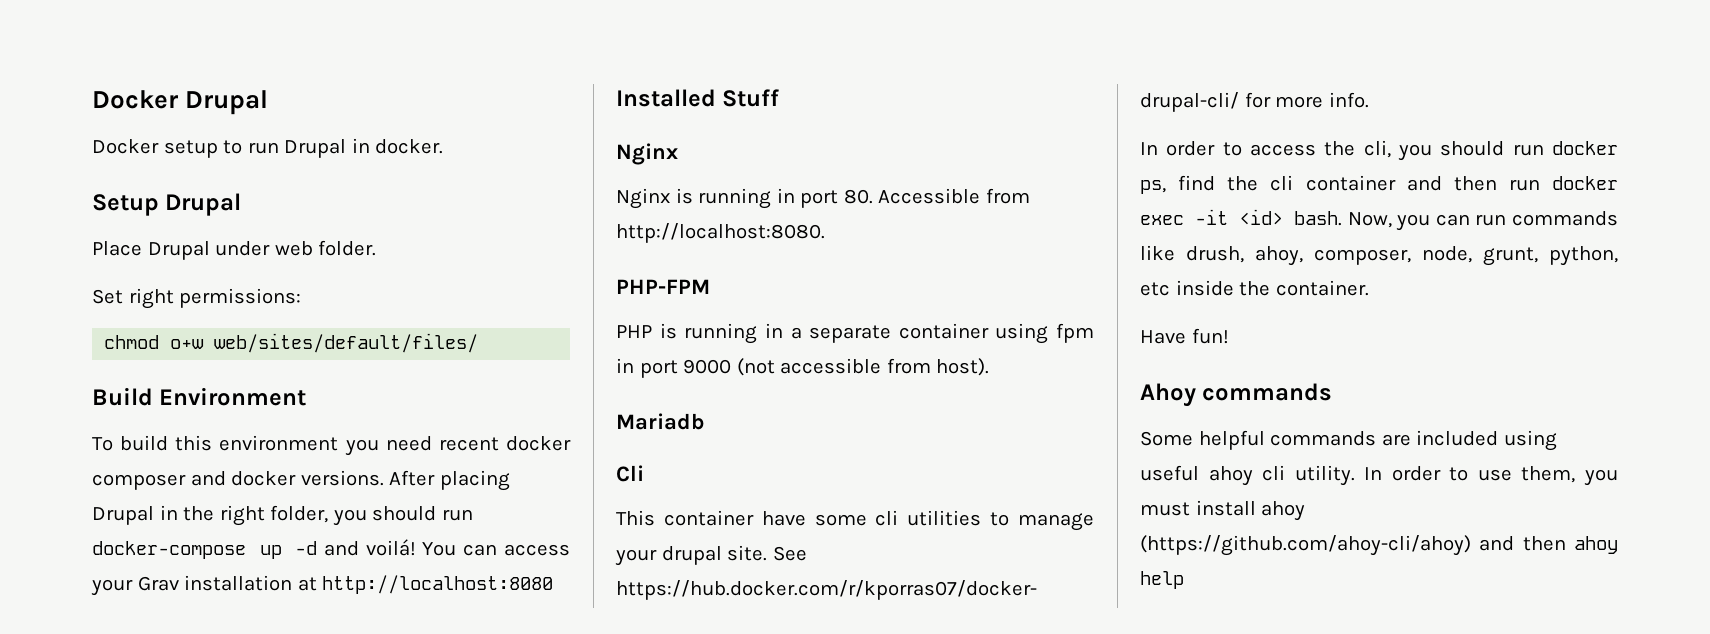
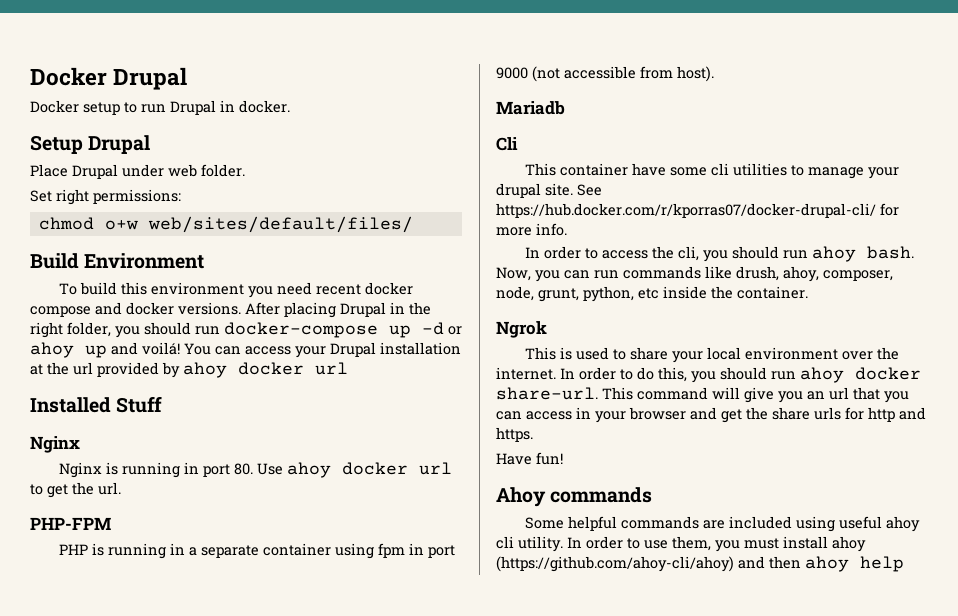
- To build this environment you need recent docker composer and docker versions.
+ To build this environment you need recent docker compose and docker versions.
- After placing Drupal in the right folder, you should run docker-compose up -d and voilá!
+ After placing Drupal in the right folder, you should run docker-compose up -d or ahoy up and voilá!
- You can access your Grav installation at http://localhost:8080
+ You can access your Drupal installation at the url provided by ahoy docker url
- Nginx is running in port 80. Accessible from http://localhost:8080.
+ Nginx is running in port 80. Use ahoy docker url to get the url.
- In order to access the cli, you should run docker ps, find the cli container and then run docker exec -it <id> bash.
+ In order to access the cli, you should run ahoy bash.
+ Ngrok
+ This is used to share your local environment over the internet. In order to do this, you should run ahoy docker share-url. This command will give you an url that you can access in your browser and get the share urls for http and https.

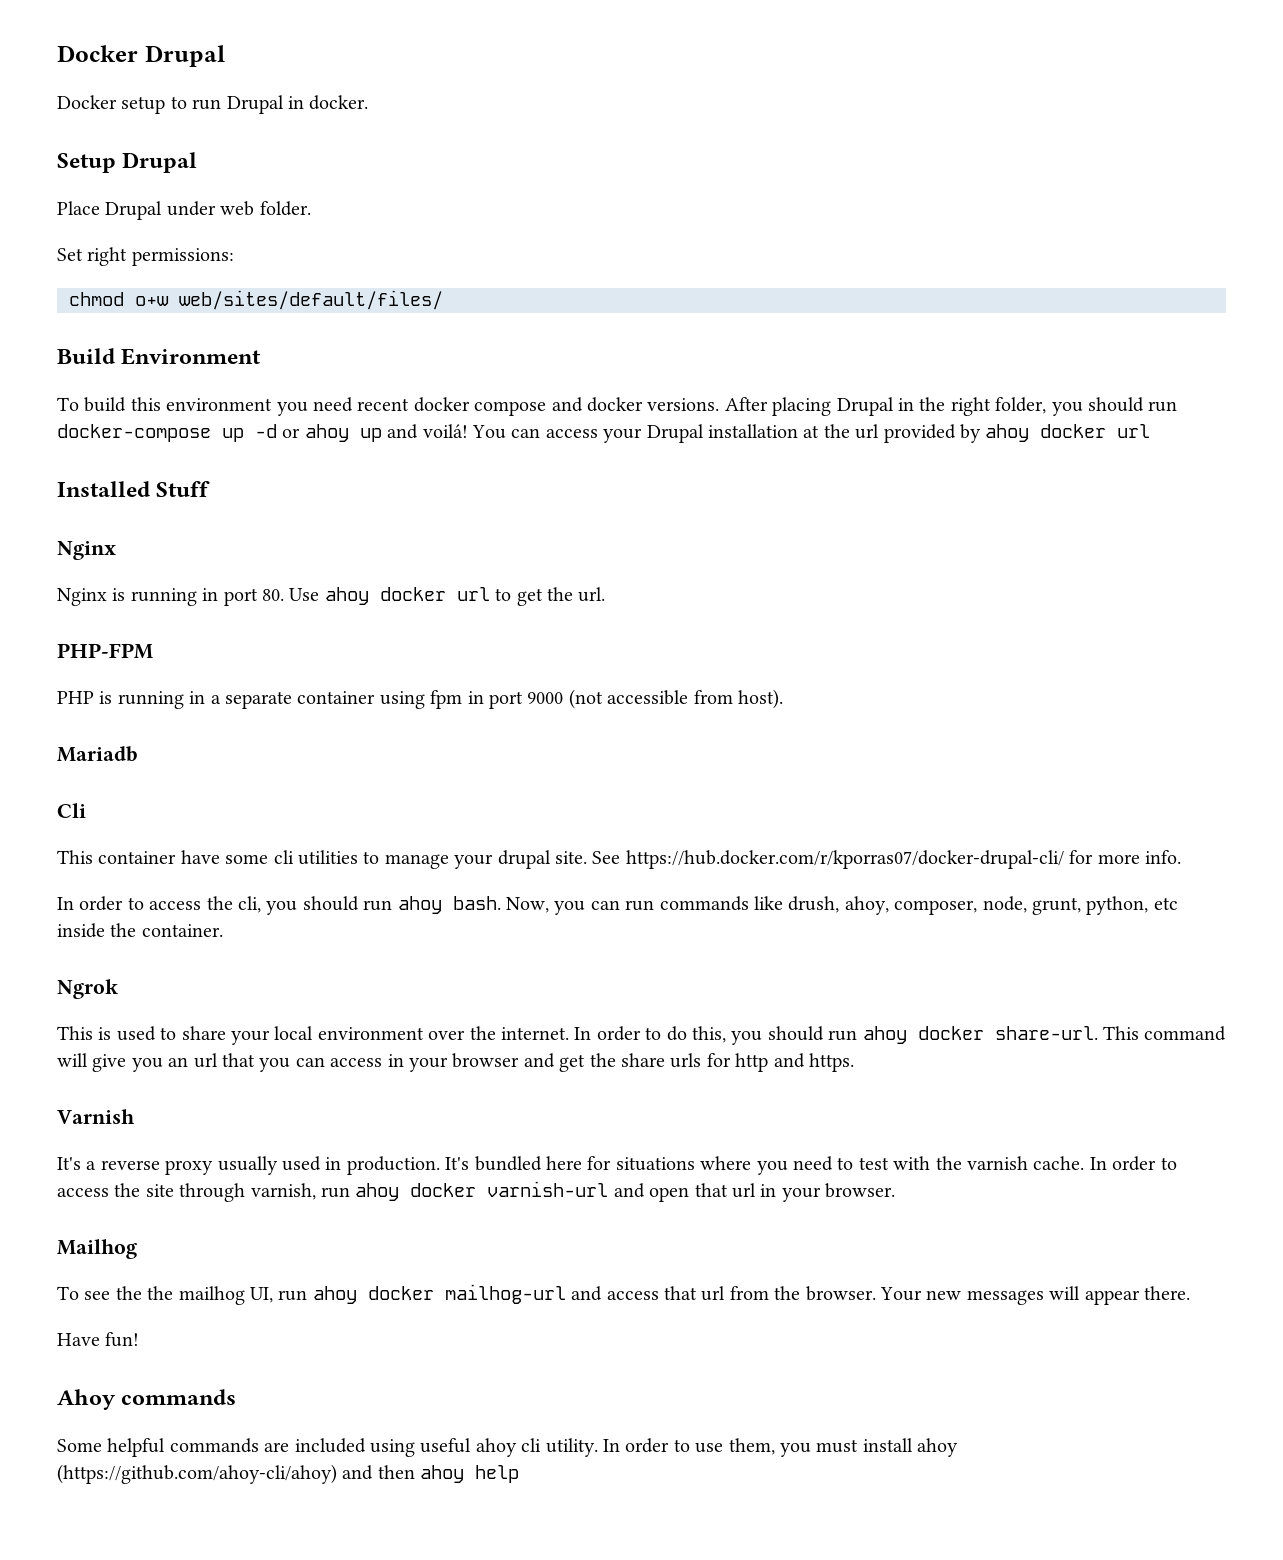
+ Varnish
+ It's a reverse proxy usually used in production. It's bundled here for situations where you need to test with the varnish cache. In order to access the site through varnish, run ahoy docker varnish-url and open that url in your browser.
+ Mailhog
+ To see the the mailhog UI, run ahoy docker mailhog-url and access that url from the browser. Your new messages will appear there.

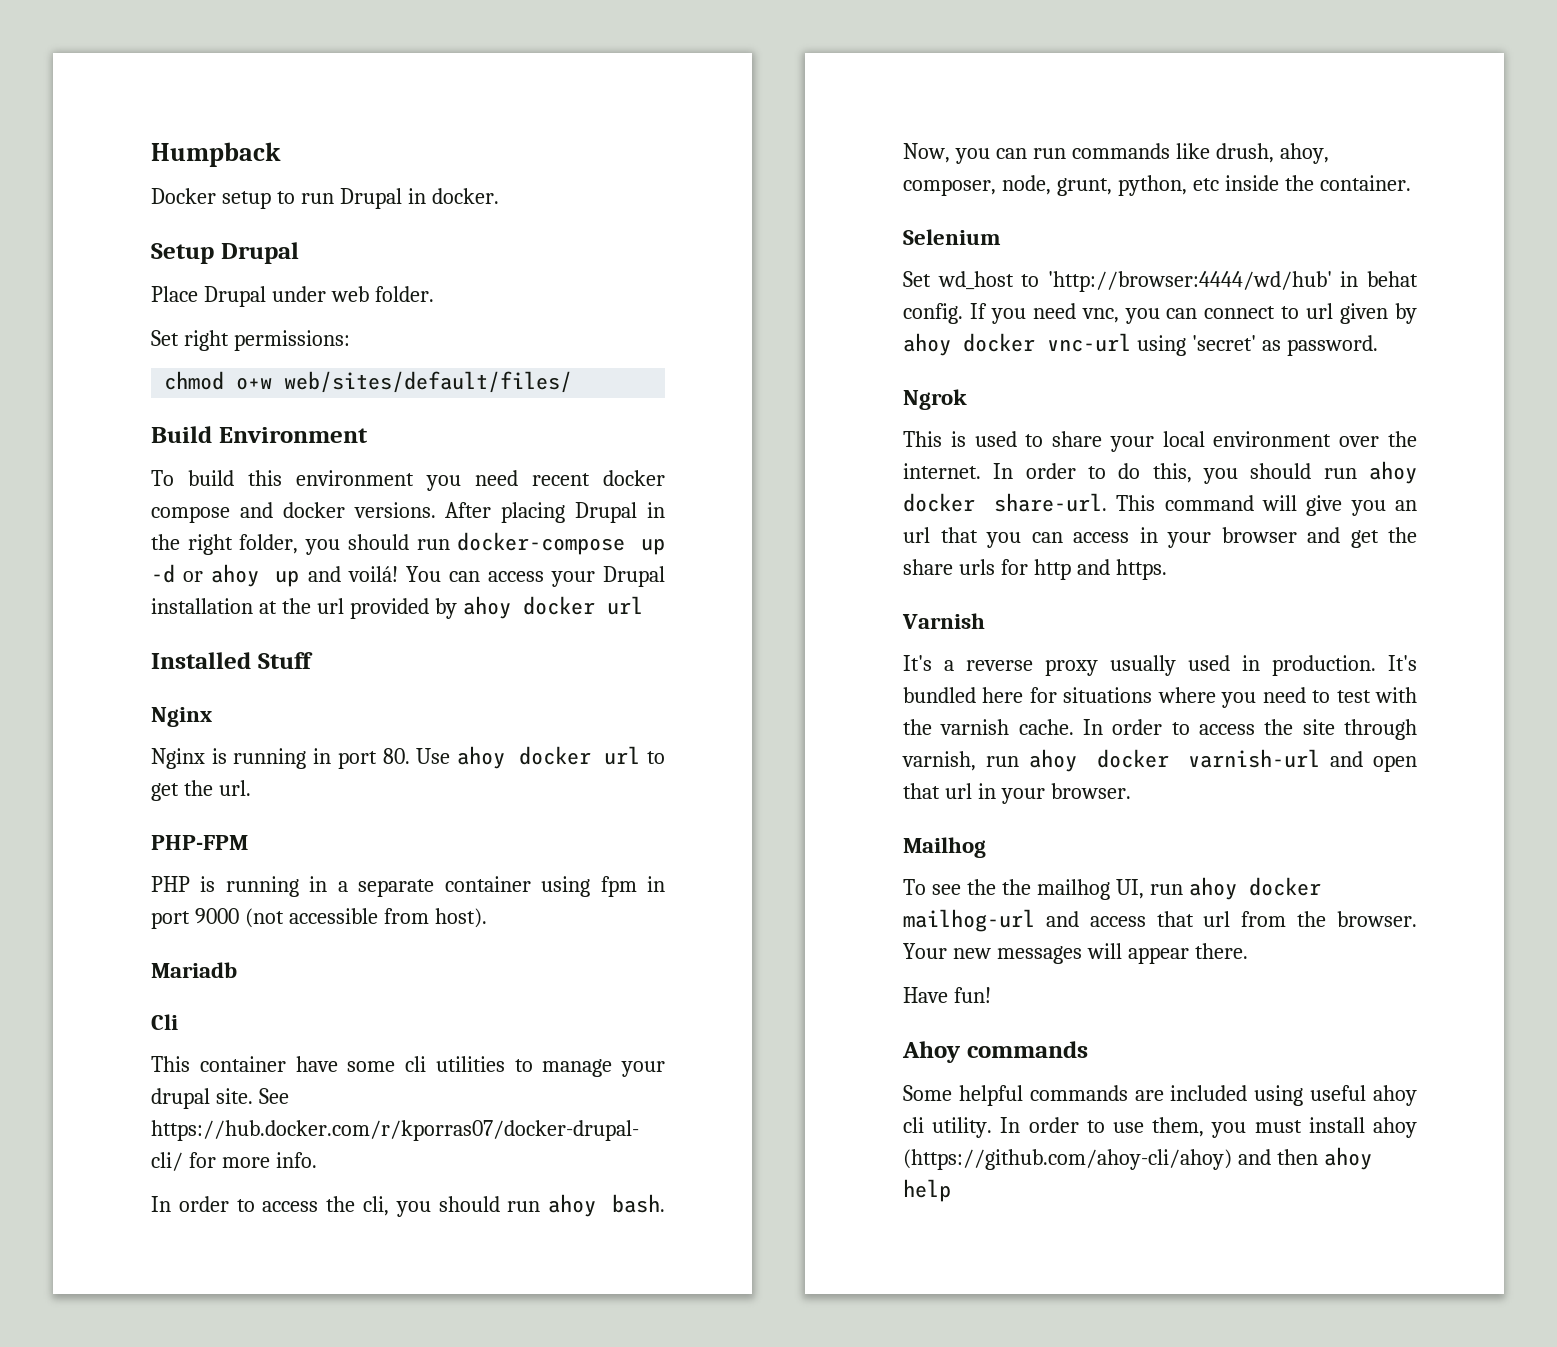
- Docker Drupal
+ Humpback
+ Selenium
+ Set wd_host to 'http://browser:4444/wd/hub' in behat config. If you need vnc, you can connect to url given by ahoy docker vnc-url using 'secret' as password.

